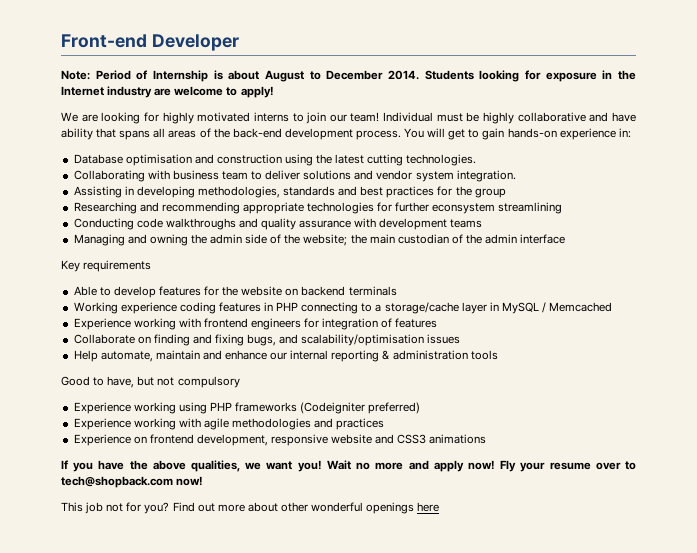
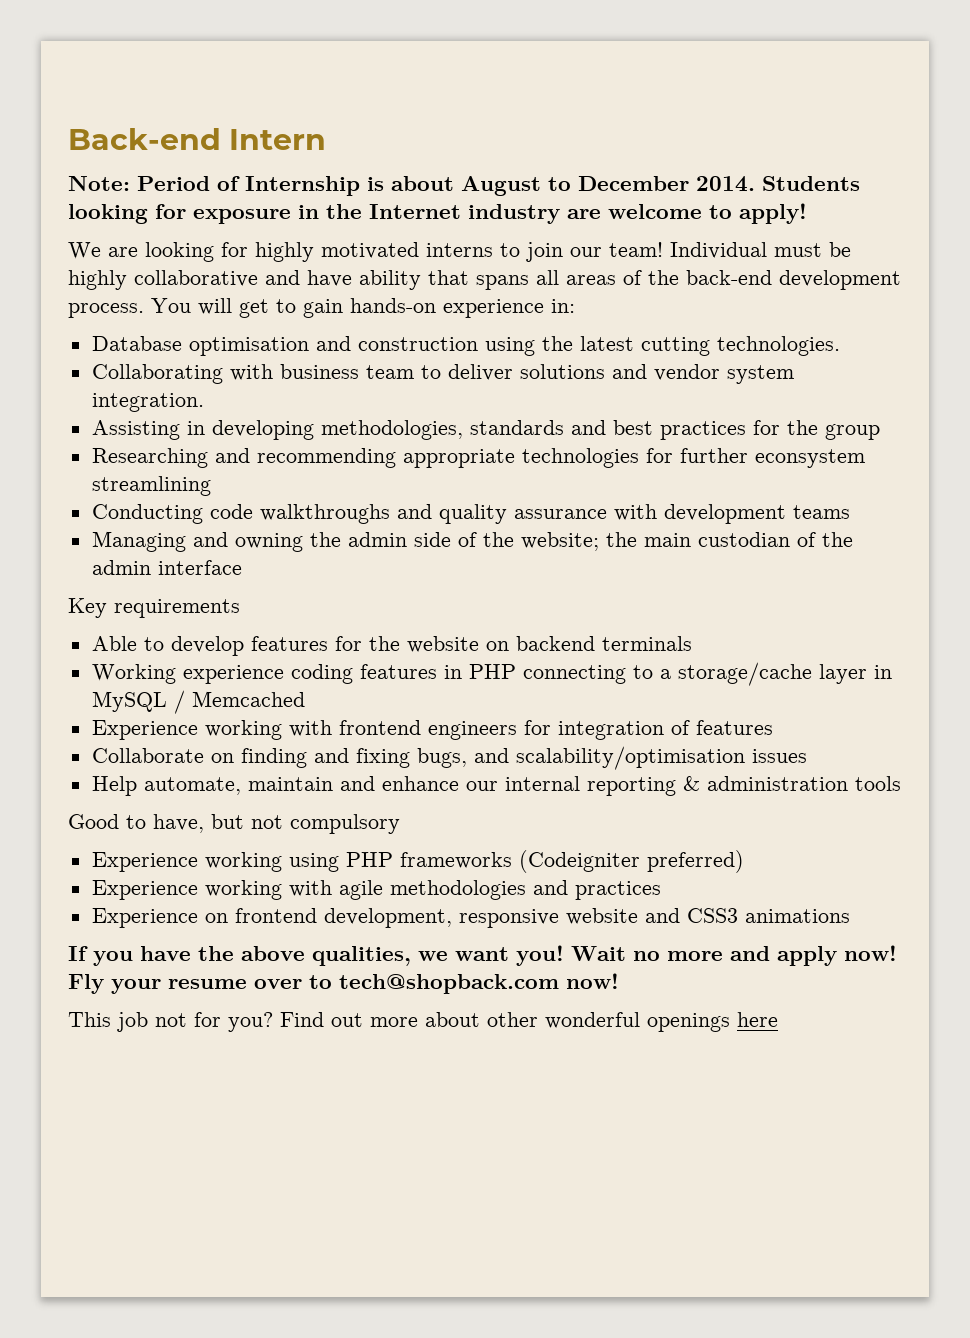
- Front-end Developer
+ Back-end Intern

